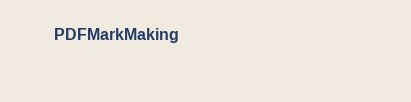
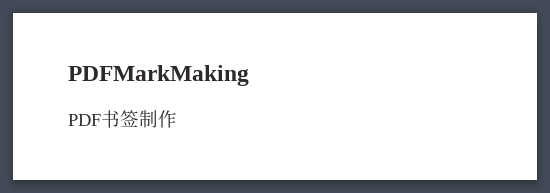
+ PDF书签制作

